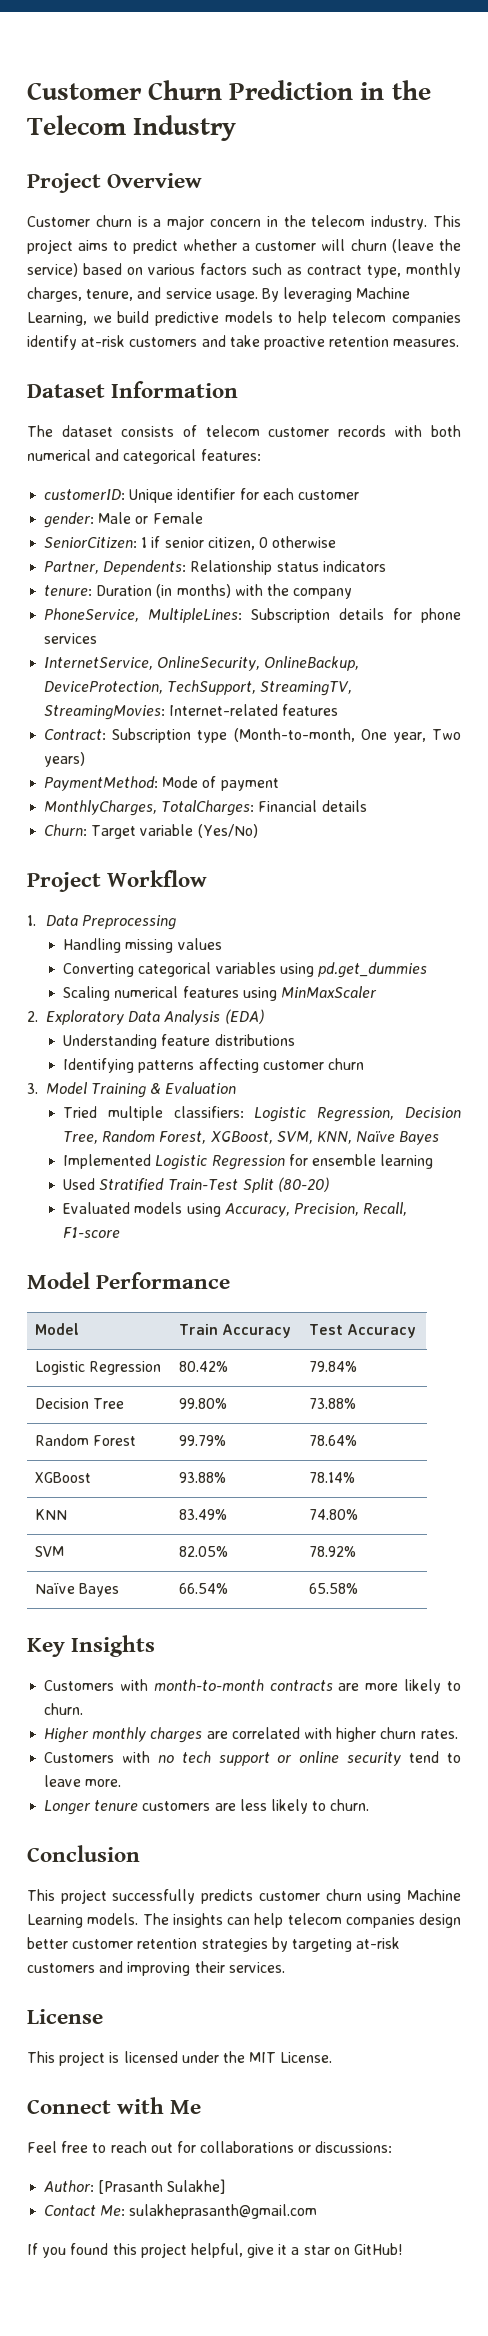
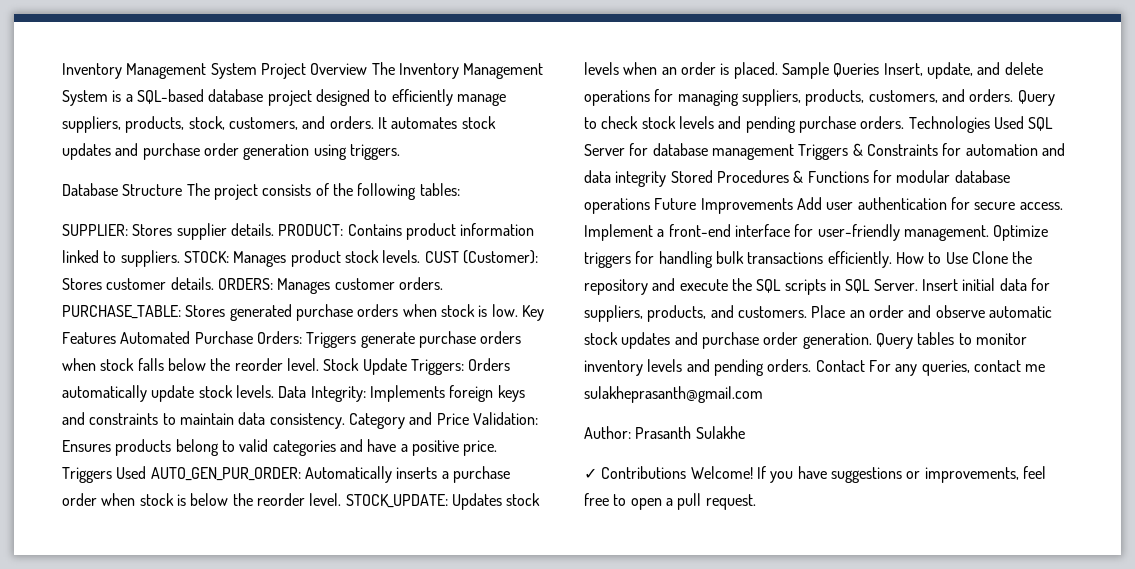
- Customer Churn Prediction in the Telecom Industry
- Project Overview
- Customer churn is a major concern in the telecom industry. This project aims to predict whether a customer will churn (leave the service) based on various factors such as contract type, monthly charges, tenure, and service usage. By leveraging Machine Learning, we build predictive models to help telecom companies identify at-risk customers and take proactive retention measures.
- Dataset Information
- The dataset consists of telecom customer records with both numerical and categorical features:
- customerID: Unique identifier for each customer
- gender: Male or Female
- SeniorCitizen: 1 if senior citizen, 0 otherwise
- Partner, Dependents: Relationship status indicators
- tenure: Duration (in months) with the company
- PhoneService, MultipleLines: Subscription details for phone services
- InternetService, OnlineSecurity, OnlineBackup, DeviceProtection, TechSupport, StreamingTV, StreamingMovies: Internet-related features
- Contract: Subscription type (Month-to-month, One year, Two years)
- PaymentMethod: Mode of payment
- MonthlyCharges, TotalCharges: Financial details
- Churn: Target variable (Yes/No)
- Project Workflow
- 1. Data Preprocessing
- Handling missing values
- Converting categorical variables using pd.get_dummies
- Scaling numerical features using MinMaxScaler
- 2. Exploratory Data Analysis (EDA)
- Understanding feature distributions
- Identifying patterns affecting customer churn
- 3. Model Training & Evaluation
- Tried multiple classifiers: Logistic Regression, Decision Tree, Random Forest, XGBoost, SVM, KNN, Naïve Bayes
- Implemented Logistic Regression for ensemble learning
- Used Stratified Train-Test Split (80-20)
- Evaluated models using Accuracy, Precision, Recall, F1-score
- Model Performance
- Model | Train Accuracy | Test Accuracy
- Logistic Regression | 80.42% | 79.84%
- Decision Tree | 99.80% | 73.88%
- Random Forest | 99.79% | 78.64%
- XGBoost | 93.88% | 78.14%
- KNN | 83.49% | 74.80%
- SVM | 82.05% | 78.92%
- Naïve Bayes | 66.54% | 65.58%
- Key Insights
- Customers with month-to-month contracts are more likely to churn.
- Higher monthly charges are correlated with higher churn rates.
- Customers with no tech support or online security tend to leave more.
- Longer tenure customers are less likely to churn.
- Conclusion
- This project successfully predicts customer churn using Machine Learning models. The insights can help telecom companies design better customer retention strategies by targeting at-risk customers and improving their services.
- License
- This project is licensed under the MIT License.
- Connect with Me
- Feel free to reach out for collaborations or discussions:
- Author: [Prasanth Sulakhe]
- Contact Me: sulakheprasanth@gmail.com
- If you found this project helpful, give it a star on GitHub!
+ Inventory Management System Project Overview The Inventory Management System is a SQL-based database project designed to efficiently manage suppliers, products, stock, customers, and orders. It automates stock updates and purchase order generation using triggers.
+ Database Structure The project consists of the following tables:
+ SUPPLIER: Stores supplier details. PRODUCT: Contains product information linked to suppliers. STOCK: Manages product stock levels. CUST (Customer): Stores customer details. ORDERS: Manages customer orders. PURCHASE_TABLE: Stores generated purchase orders when stock is low. Key Features Automated Purchase Orders: Triggers generate purchase orders when stock falls below the reorder level. Stock Update Triggers: Orders automatically update stock levels. Data Integrity: Implements foreign keys and constraints to maintain data consistency. Category and Price Validation: Ensures products belong to valid categories and have a positive price. Triggers Used AUTO_GEN_PUR_ORDER: Automatically inserts a purchase order when stock is below the reorder level. STOCK_UPDATE: Updates stock levels when an order is placed. Sample Queries Insert, update, and delete operations for managing suppliers, products, customers, and orders. Query to check stock levels and pending purchase orders. Technologies Used SQL Server for database management Triggers & Constraints for automation and data integrity Stored Procedures & Functions for modular database operations Future Improvements Add user authentication for secure access. Implement a front-end interface for user-friendly management. Optimize triggers for handling bulk transactions efficiently. How to Use Clone the repository and execute the SQL scripts in SQL Server. Insert initial data for suppliers, products, and customers. Place an order and observe automatic stock updates and purchase order generation. Query tables to monitor inventory levels and pending orders. Contact For any queries, contact me sulakheprasanth@gmail.com
+ Author: Prasanth Sulakhe
+ ✓ Contributions Welcome! If you have suggestions or improvements, feel free to open a pull request.

